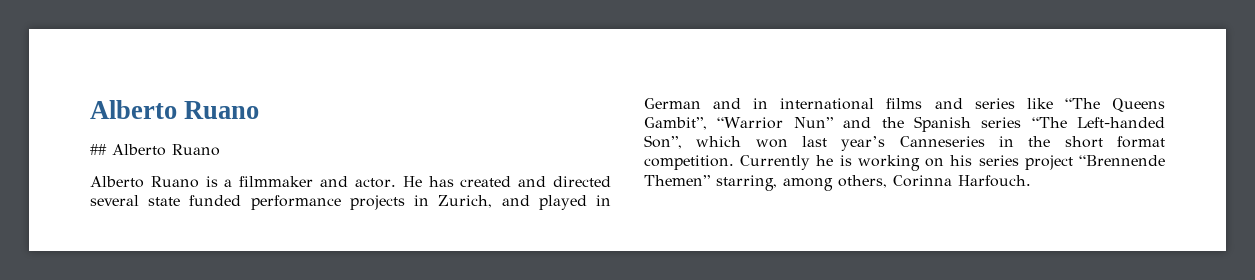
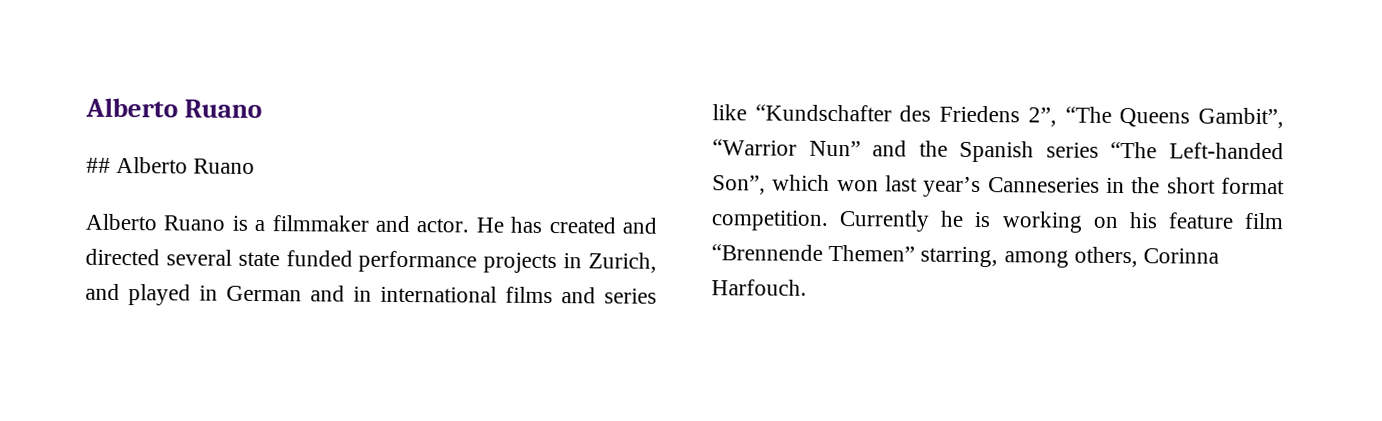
- He has created and directed several state funded performance projects in Zurich, and played in German and in international films and series like “The Queens Gambit”, “Warrior Nun” and the Spanish series “The Left-handed Son”, which won last year’s Canneseries in the short format competition.
+ He has created and directed several state funded performance projects in Zurich, and played in German and in international films and series like “Kundschafter des Friedens 2”, “The Queens Gambit”, “Warrior Nun” and the Spanish series “The Left-handed Son”, which won last year’s Canneseries in the short format competition.
- Currently he is working on his series project “Brennende Themen” starring, among others, Corinna Harfouch.
+ Currently he is working on his feature film “Brennende Themen” starring, among others, Corinna Harfouch.

